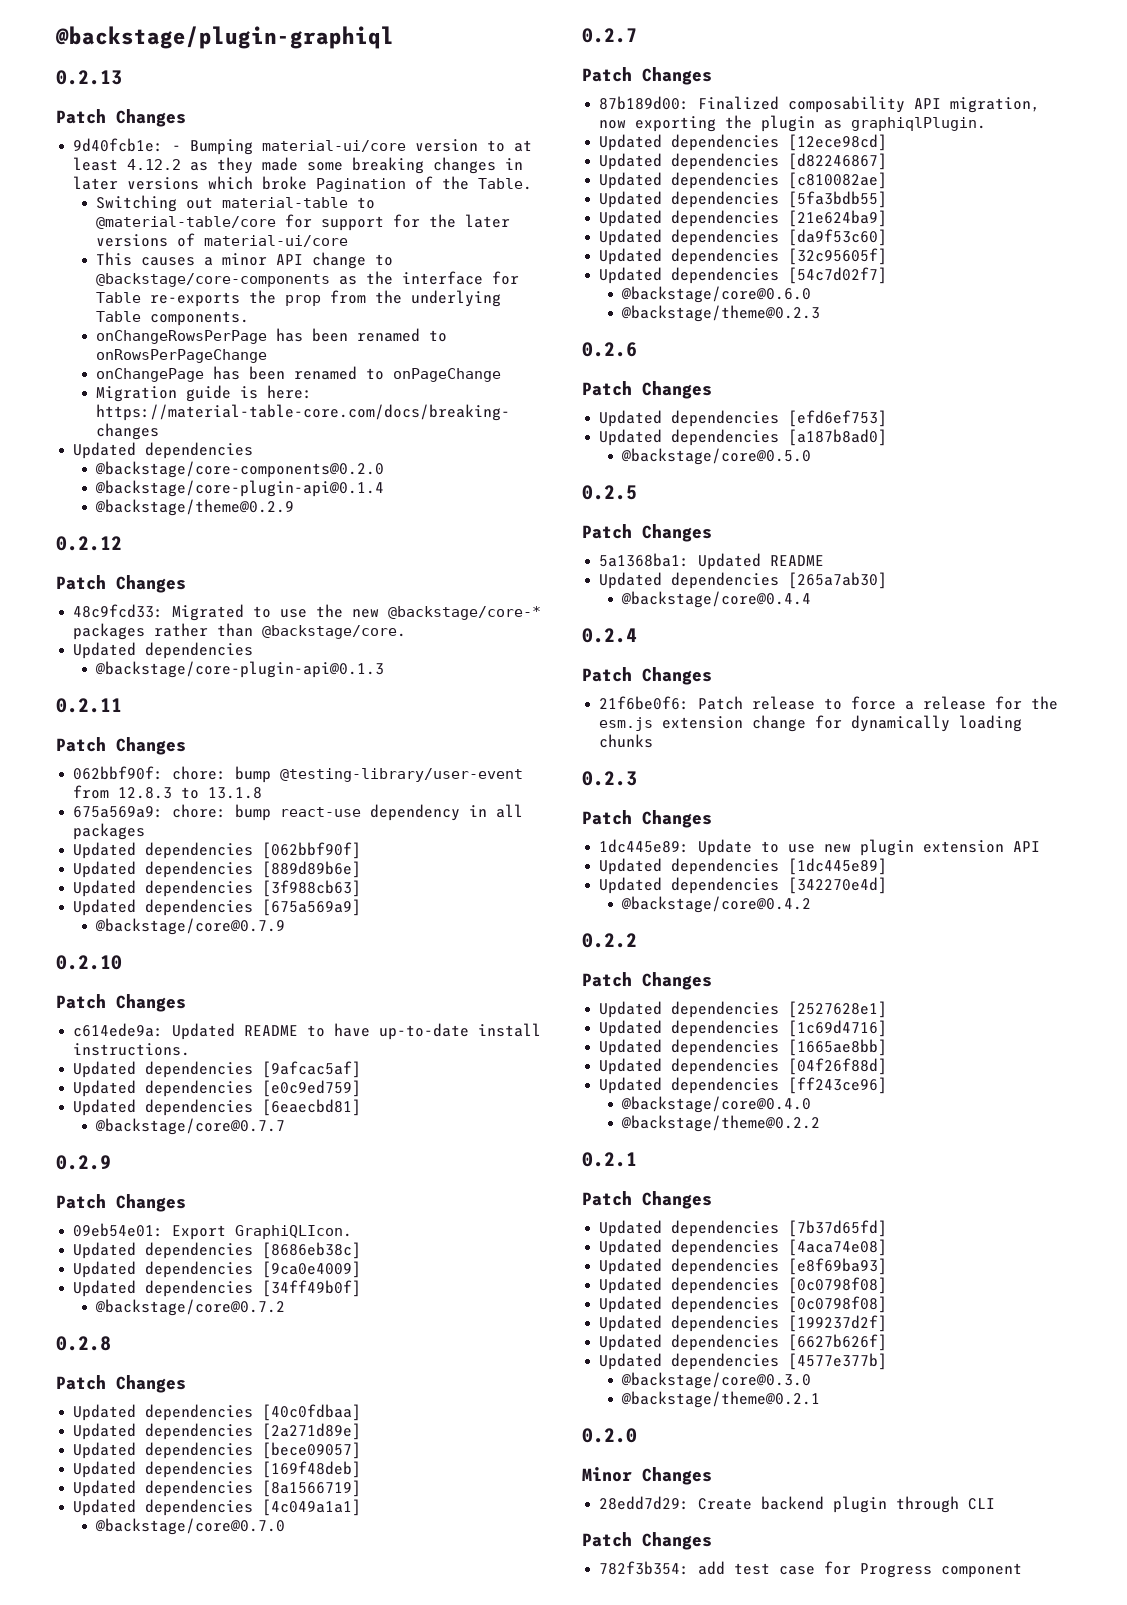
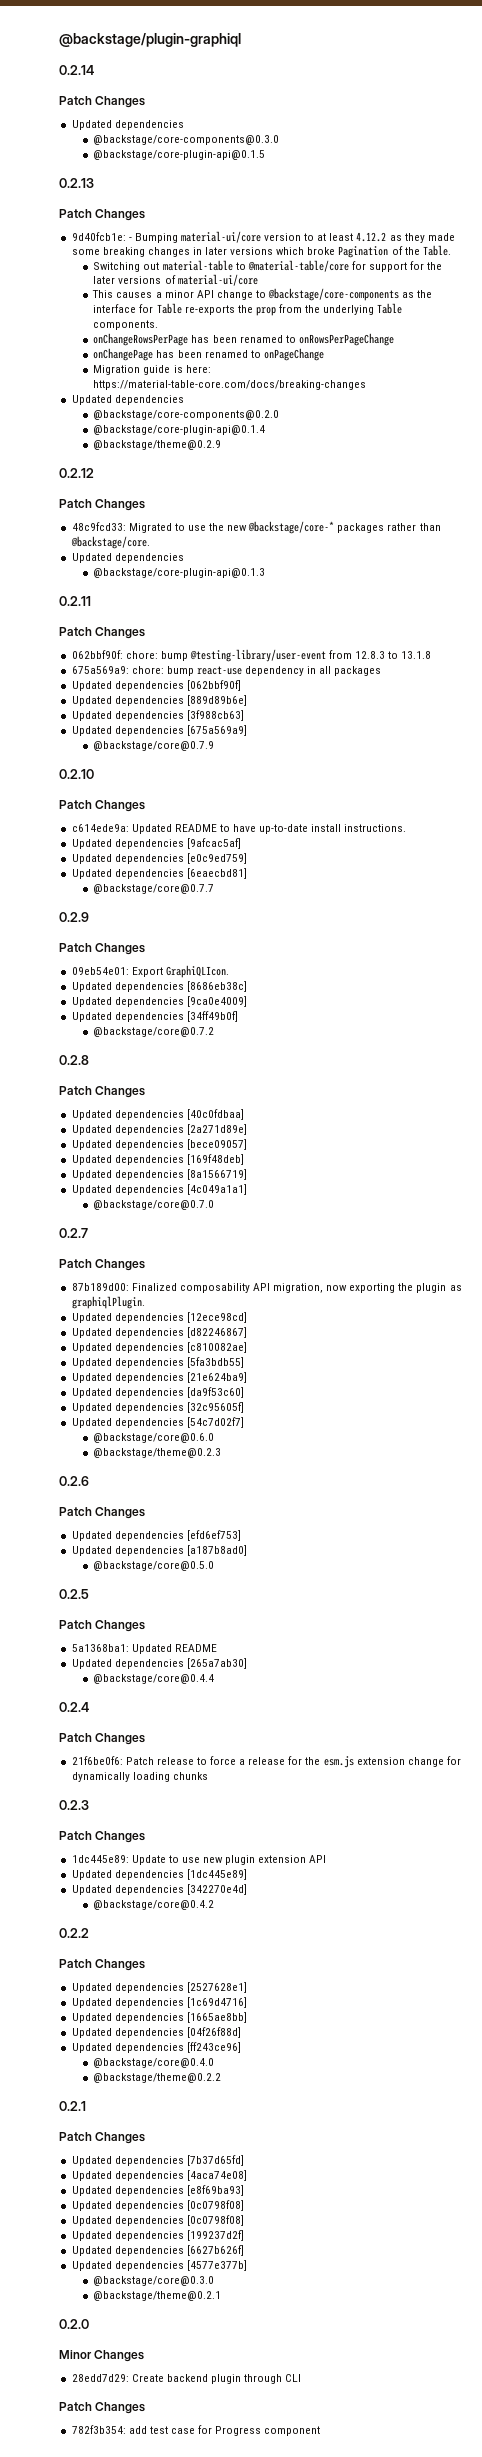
+ 0.2.14
+ Patch Changes
+ Updated dependencies
+ @backstage/core-components@0.3.0
+ @backstage/core-plugin-api@0.1.5

